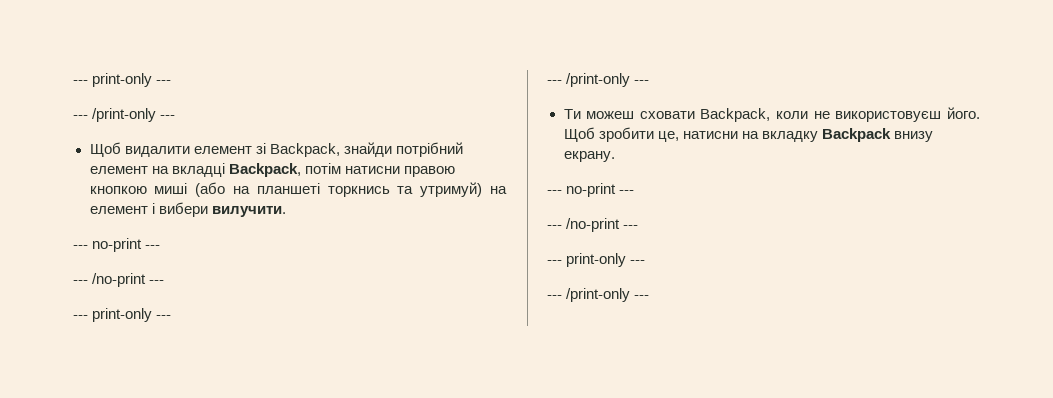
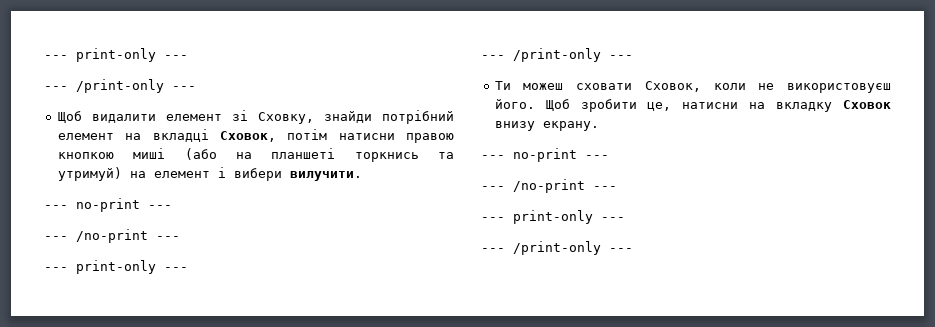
- Щоб видалити елемент зі Backpack, знайди потрібний елемент на вкладці Backpack, потім натисни правою кнопкою миші (або на планшеті торкнись та утримуй) на елемент і вибери вилучити.
+ Щоб видалити елемент зі Сховку, знайди потрібний елемент на вкладці Сховок, потім натисни правою кнопкою миші (або на планшеті торкнись та утримуй) на елемент і вибери вилучити.
- Ти можеш сховати Backpack, коли не використовуєш його.
+ Ти можеш сховати Сховок, коли не використовуєш його.
- Щоб зробити це, натисни на вкладку Backpack внизу екрану.
+ Щоб зробити це, натисни на вкладку Сховок внизу екрану.

